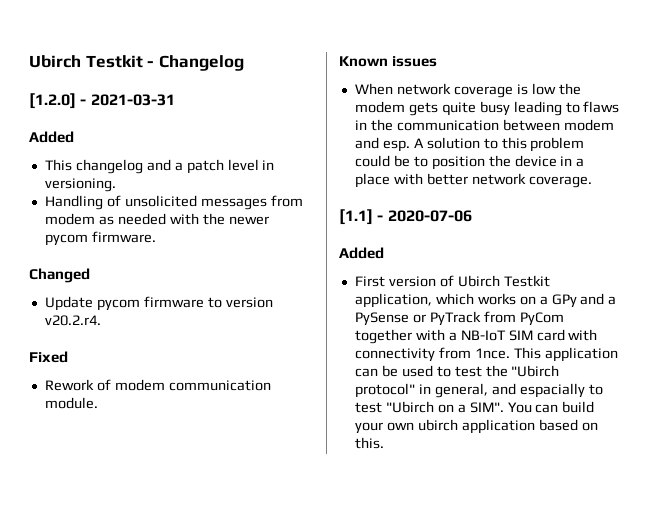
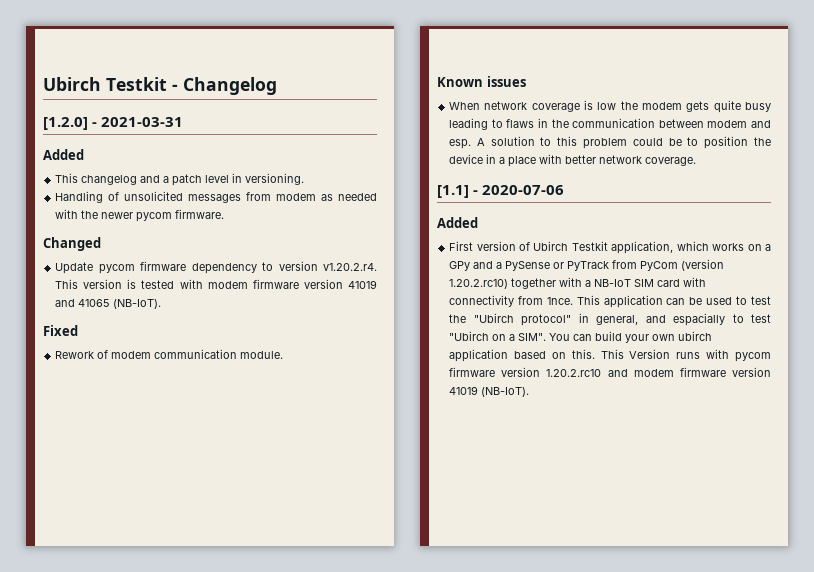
- Update pycom firmware to version v20.2.r4.
+ Update pycom firmware dependency to version v1.20.2.r4. This version is tested with modem firmware version 41019 and 41065 (NB-IoT).
- First version of Ubirch Testkit application, which works on a GPy and a PySense or PyTrack from PyCom together with a NB-IoT SIM card with connectivity from 1nce.
+ First version of Ubirch Testkit application, which works on a GPy and a PySense or PyTrack from PyCom (version 1.20.2.rc10) together with a NB-IoT SIM card with connectivity from 1nce.
+ This Version runs with pycom firmware version 1.20.2.rc10 and modem firmware version 41019 (NB-IoT).

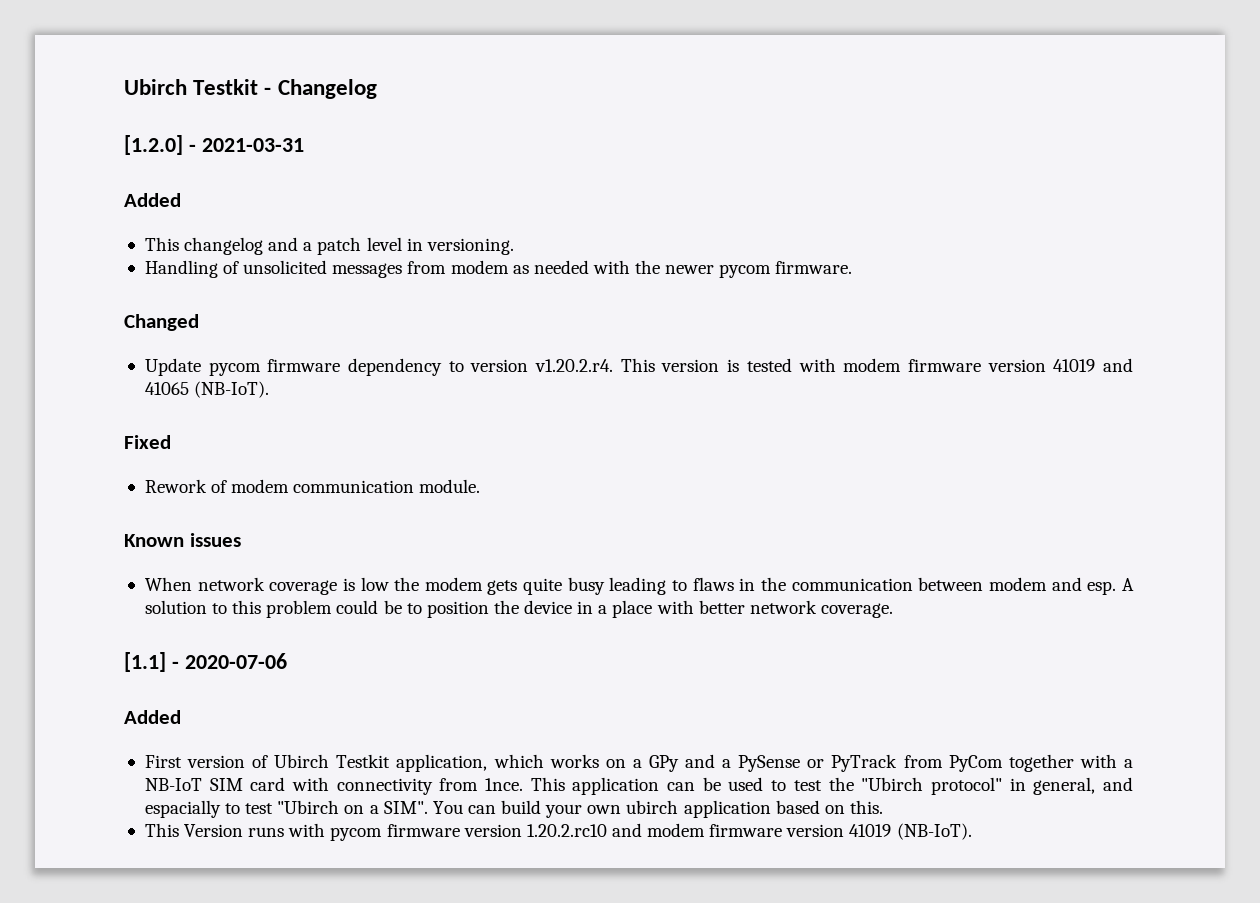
- First version of Ubirch Testkit application, which works on a GPy and a PySense or PyTrack from PyCom (version 1.20.2.rc10) together with a NB-IoT SIM card with connectivity from 1nce.
+ First version of Ubirch Testkit application, which works on a GPy and a PySense or PyTrack from PyCom together with a NB-IoT SIM card with connectivity from 1nce.
- You can build your own ubirch application based on this. This Version runs with pycom firmware version 1.20.2.rc10 and modem firmware version 41019 (NB-IoT).
+ You can build your own ubirch application based on this.
+ This Version runs with pycom firmware version 1.20.2.rc10 and modem firmware version 41019 (NB-IoT).

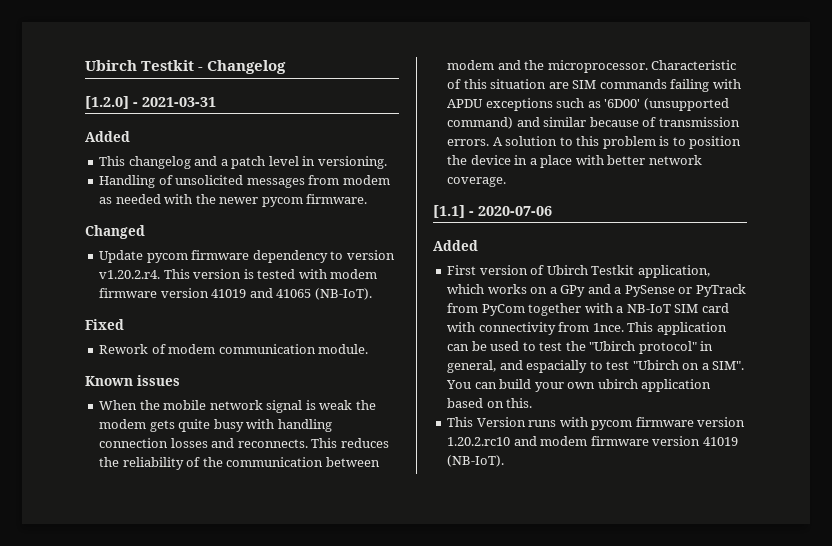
- When network coverage is low the modem gets quite busy leading to flaws in the communication between modem and esp.
+ When the mobile network signal is weak the modem gets quite busy with handling connection losses and reconnects. This reduces the reliability of the communication between modem and the microprocessor. Characteristic of this situation are SIM commands failing with APDU exceptions such as '6D00' (unsupported command) and similar because of transmission errors.
- A solution to this problem could be to position the device in a place with better network coverage.
+ A solution to this problem is to position the device in a place with better network coverage.

